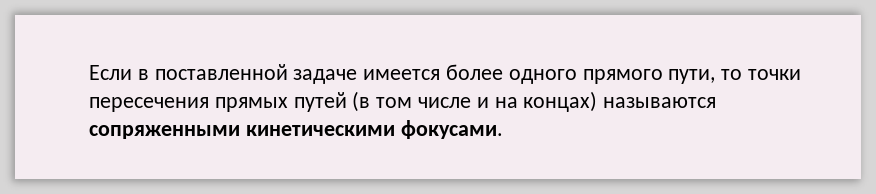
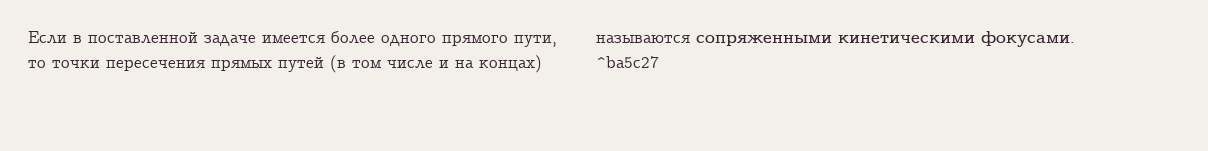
+ ^ba5c27

